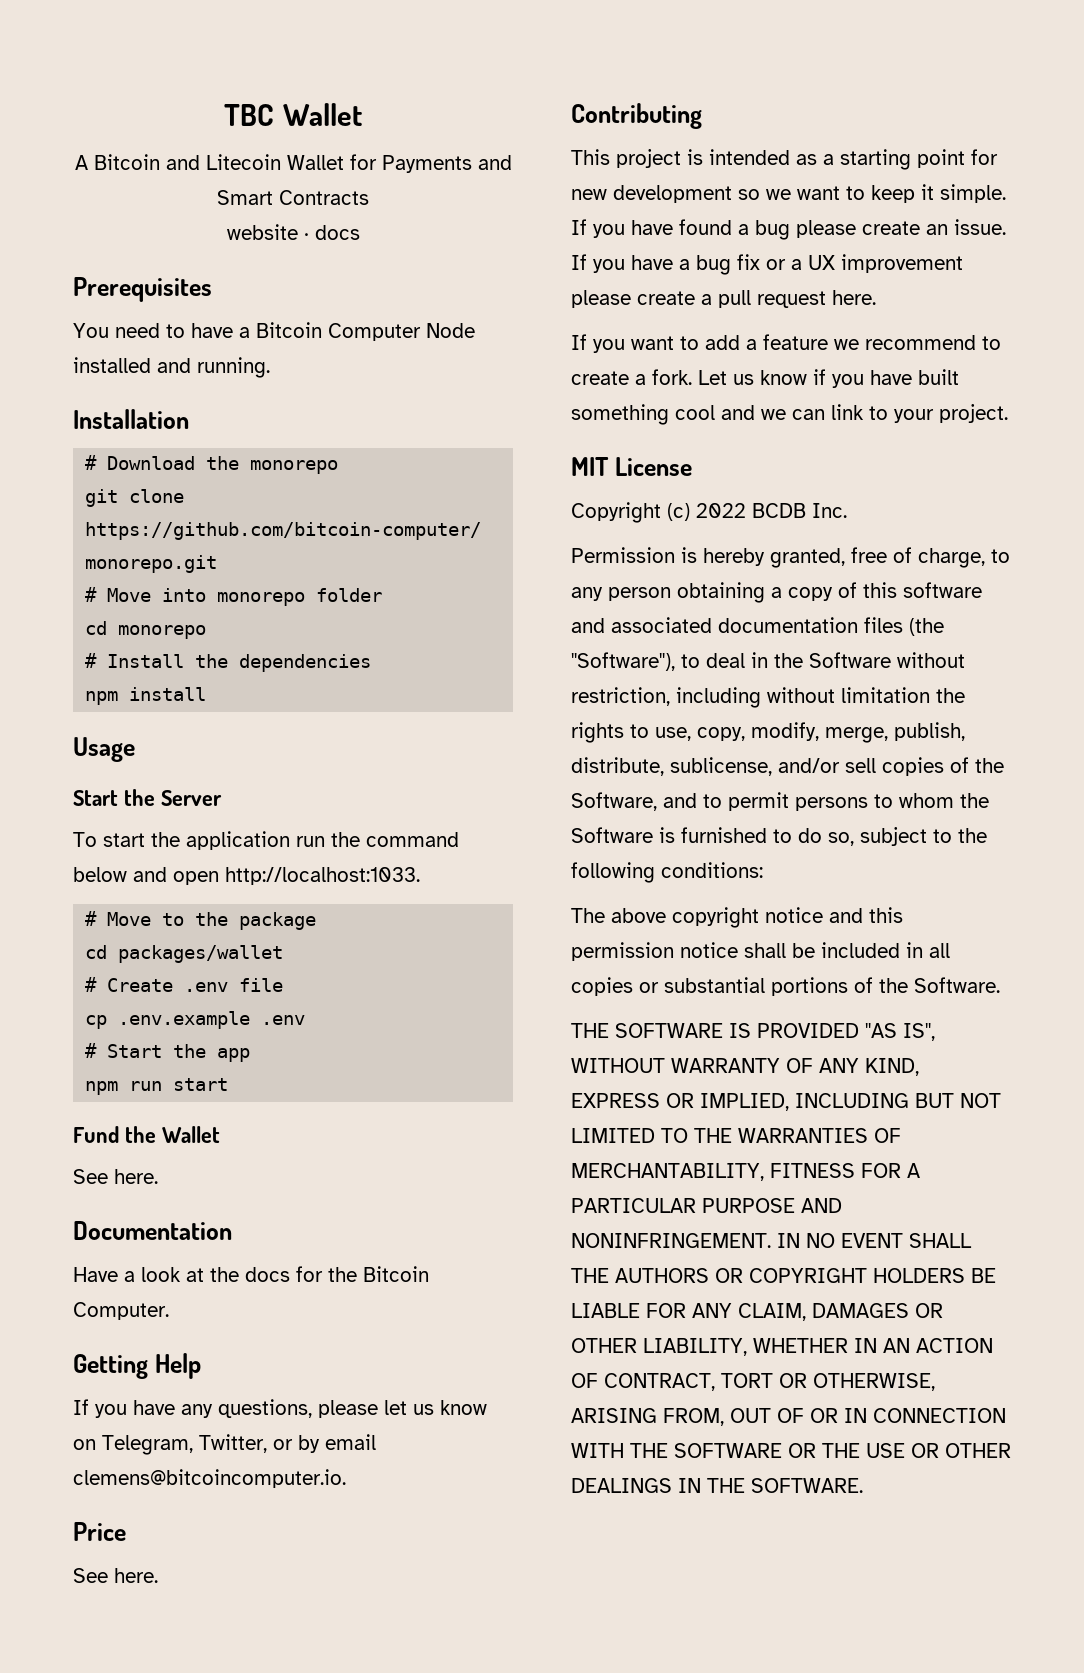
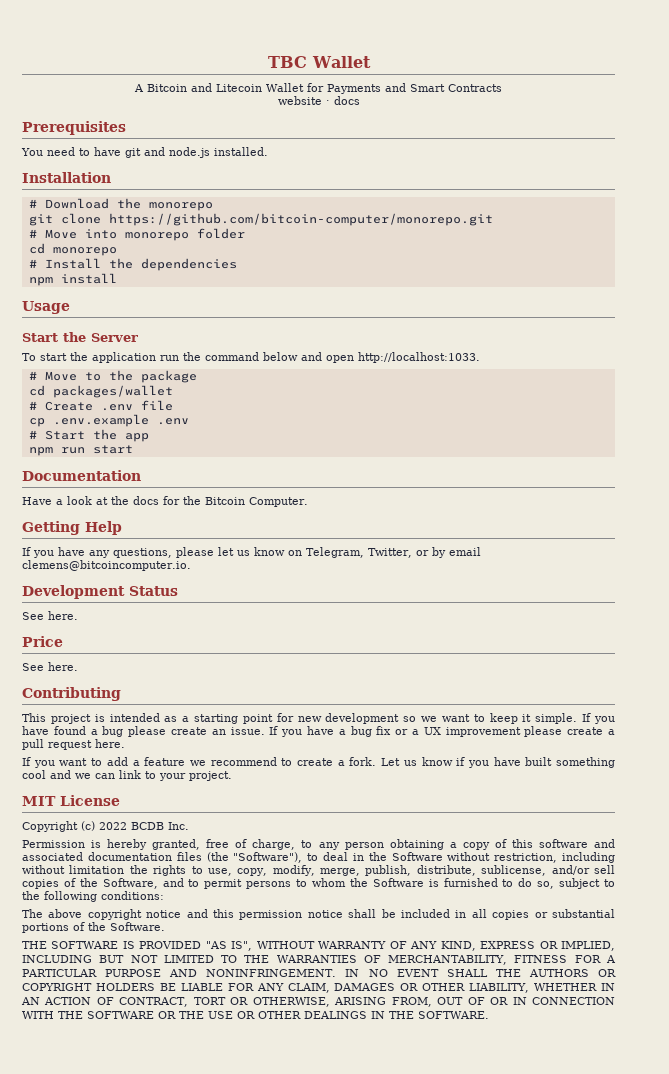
- You need to have a Bitcoin Computer Node installed and running.
+ You need to have git and node.js installed.
- Fund the Wallet
- See here.
+ Development Status
+ See here.

